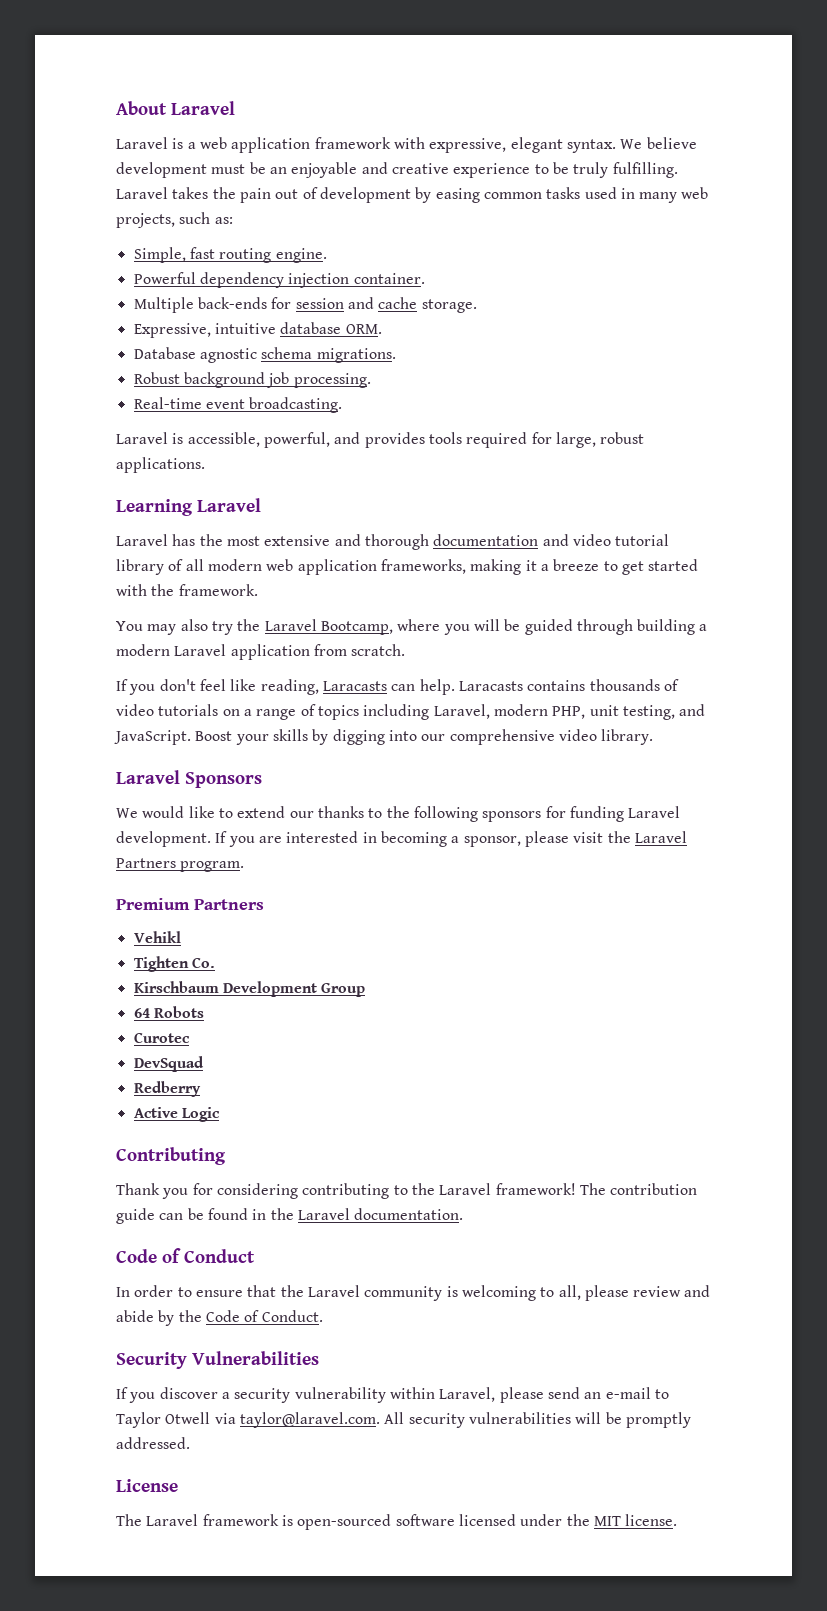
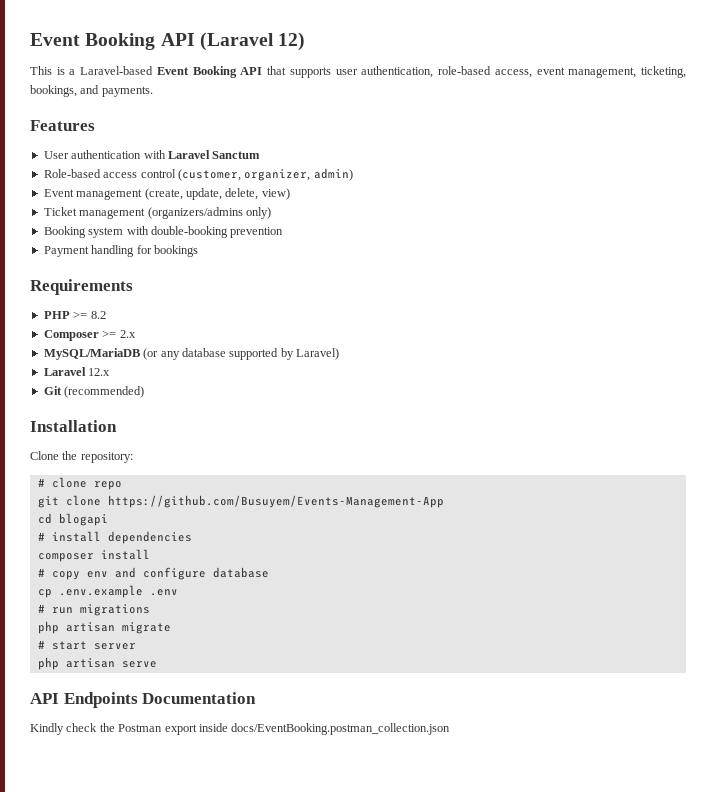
- About Laravel
- Laravel is a web application framework with expressive, elegant syntax. We believe development must be an enjoyable and creative experience to be truly fulfilling. Laravel takes the pain out of development by easing common tasks used in many web projects, such as:
- Simple, fast routing engine.
- Powerful dependency injection container.
- Multiple back-ends for session and cache storage.
- Expressive, intuitive database ORM.
- Database agnostic schema migrations.
- Robust background job processing.
- Real-time event broadcasting.
- Laravel is accessible, powerful, and provides tools required for large, robust applications.
- Learning Laravel
- Laravel has the most extensive and thorough documentation and video tutorial library of all modern web application frameworks, making it a breeze to get started with the framework.
- You may also try the Laravel Bootcamp, where you will be guided through building a modern Laravel application from scratch.
- If you don't feel like reading, Laracasts can help. Laracasts contains thousands of video tutorials on a range of topics including Laravel, modern PHP, unit testing, and JavaScript. Boost your skills by digging into our comprehensive video library.
- Laravel Sponsors
- We would like to extend our thanks to the following sponsors for funding Laravel development. If you are interested in becoming a sponsor, please visit the Laravel Partners program.
- Premium Partners
- Vehikl
- Tighten Co.
- Kirschbaum Development Group
- 64 Robots
- Curotec
- DevSquad
- Redberry
- Active Logic
- Contributing
- Thank you for considering contributing to the Laravel framework! The contribution guide can be found in the Laravel documentation.
- Code of Conduct
- In order to ensure that the Laravel community is welcoming to all, please review and abide by the Code of Conduct.
- Security Vulnerabilities
- If you discover a security vulnerability within Laravel, please send an e-mail to Taylor Otwell via taylor@laravel.com. All security vulnerabilities will be promptly addressed.
- License
- The Laravel framework is open-sourced software licensed under the MIT license.
+ Event Booking API (Laravel 12)
+ This is a Laravel-based Event Booking API that supports user authentication, role-based access, event management, ticketing, bookings, and payments.
+ Features
+ User authentication with Laravel Sanctum
+ Role-based access control (customer, organizer, admin)
+ Event management (create, update, delete, view)
+ Ticket management (organizers/admins only)
+ Booking system with double-booking prevention
+ Payment handling for bookings
+ Requirements
+ PHP >= 8.2
+ Composer >= 2.x
+ MySQL/MariaDB (or any database supported by Laravel)
+ Laravel 12.x
+ Git (recommended)
+ Installation
+ Clone the repository:
+ # clone repo
+ git clone https://github.com/Busuyem/Events-Management-App
+ cd blogapi
+ # install dependencies
+ composer install
+ # copy env and configure database
+ cp .env.example .env
+ # run migrations
+ php artisan migrate
+ # start server
+ php artisan serve
+ API Endpoints Documentation
+ Kindly check the Postman export inside docs/EventBooking.postman_collection.json

